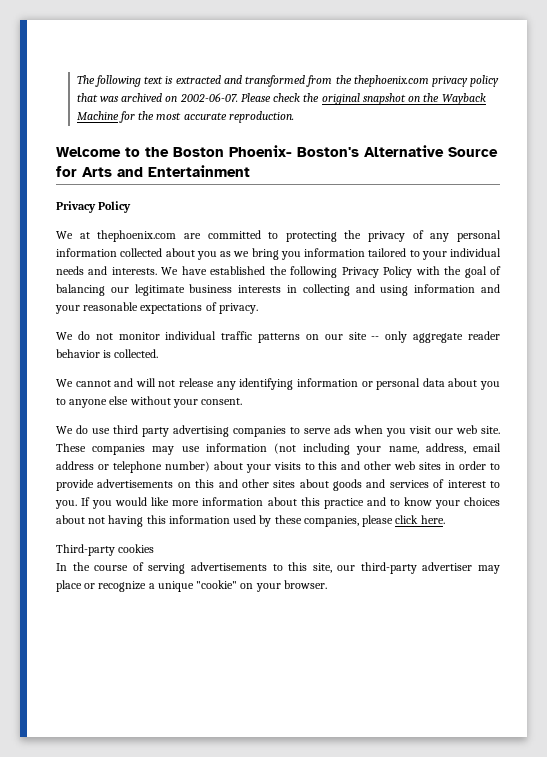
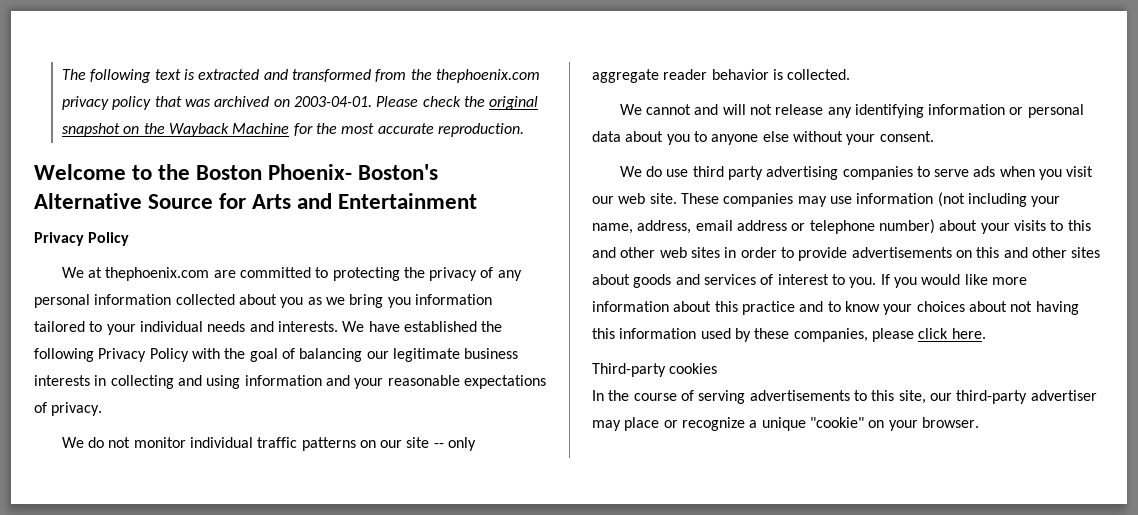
- The following text is extracted and transformed from the thephoenix.com privacy policy that was archived on 2002-06-07.
+ The following text is extracted and transformed from the thephoenix.com privacy policy that was archived on 2003-04-01.

